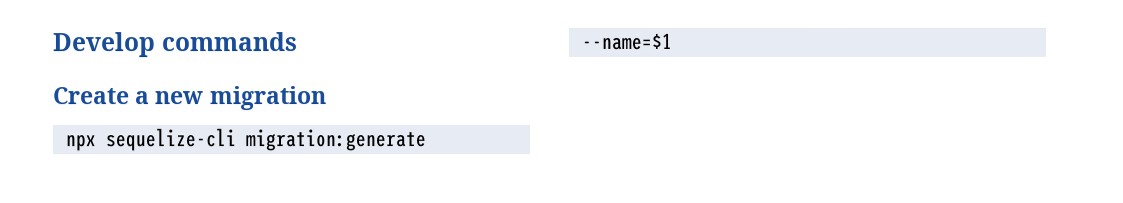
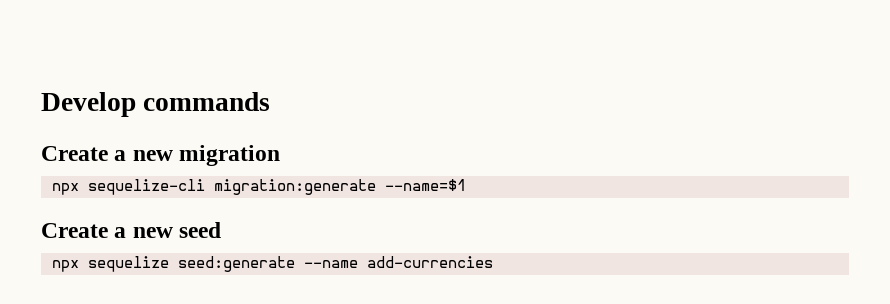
+ Create a new seed
+ npx sequelize seed:generate --name add-currencies

